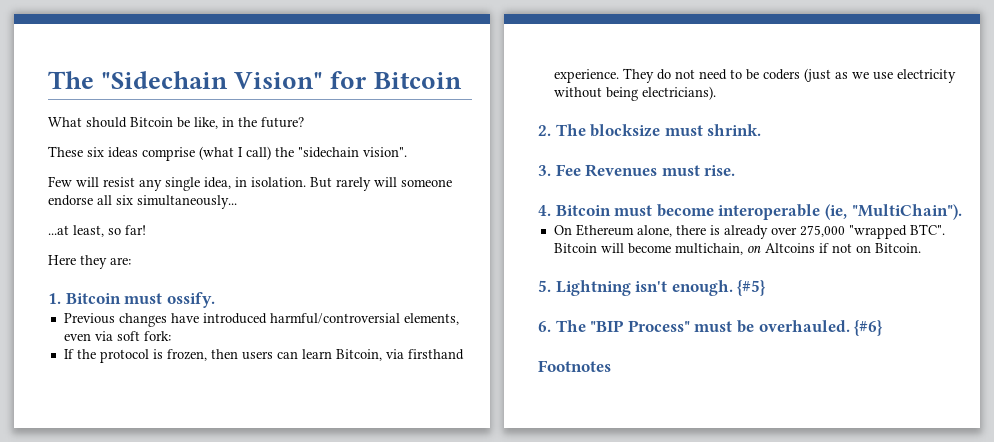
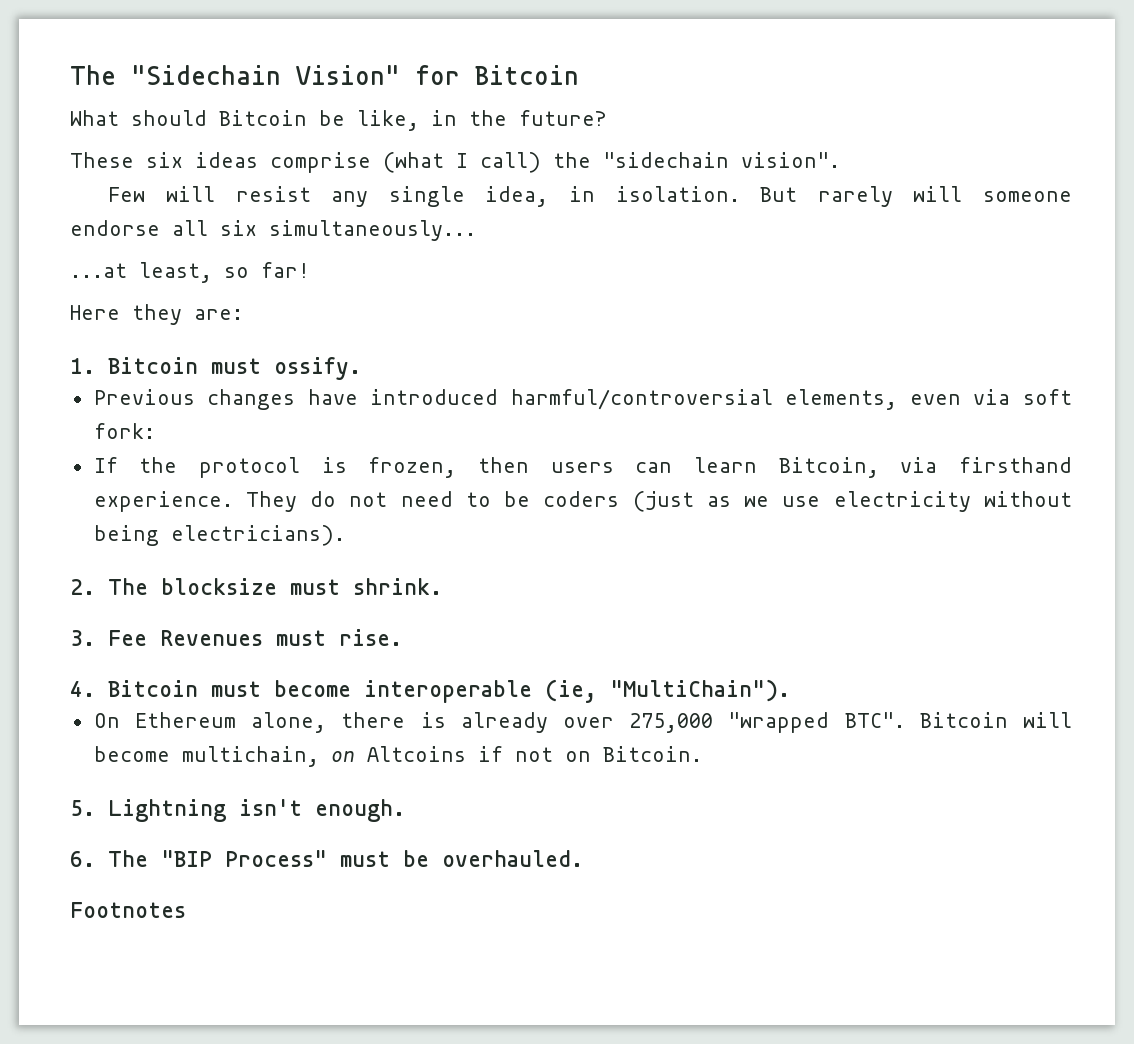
- {#5}
- {#6}

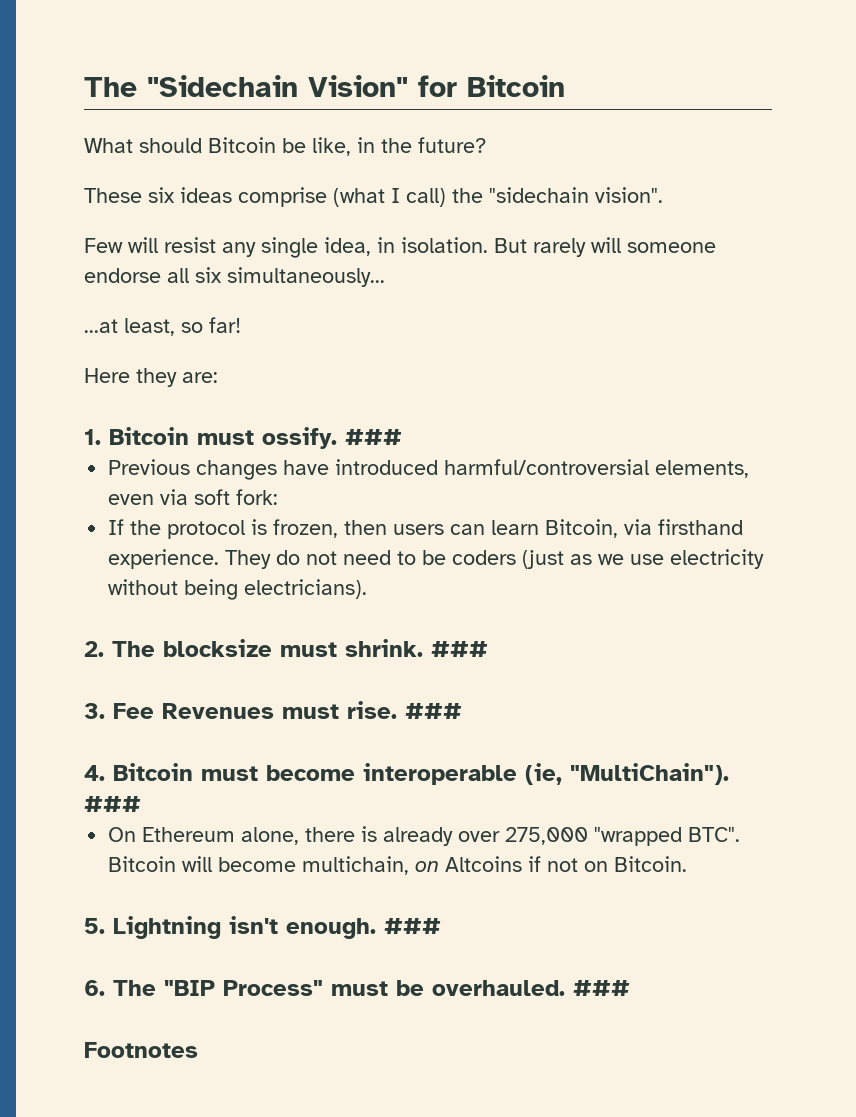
- 1. Bitcoin must ossify.
+ 1. Bitcoin must ossify. ###
- 2. The blocksize must shrink.
+ 2. The blocksize must shrink. ###
- 3. Fee Revenues must rise.
+ 3. Fee Revenues must rise. ###
- 4. Bitcoin must become interoperable (ie, "MultiChain").
+ 4. Bitcoin must become interoperable (ie, "MultiChain"). ###
- 5. Lightning isn't enough.
+ 5. Lightning isn't enough. ###
- 6. The "BIP Process" must be overhauled.
+ 6. The "BIP Process" must be overhauled. ###

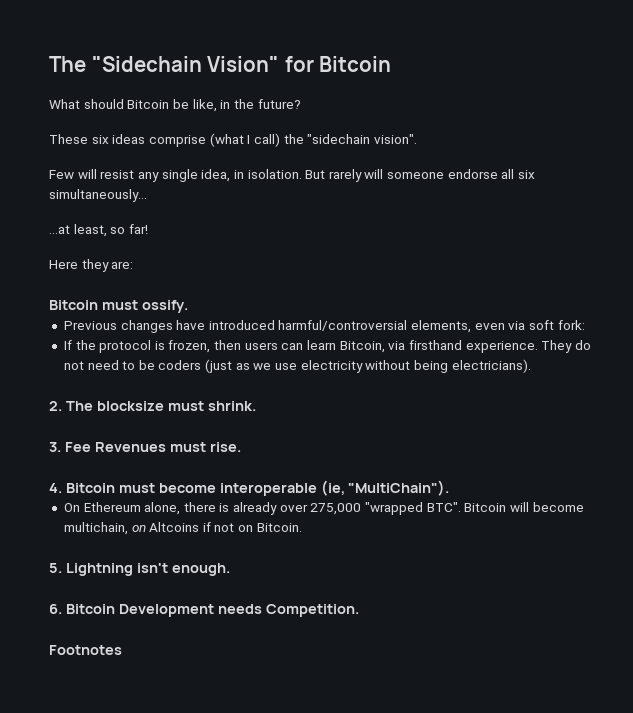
- 1. Bitcoin must ossify. ###
+ Bitcoin must ossify.
- 2. The blocksize must shrink. ###
+ 2. The blocksize must shrink.
- 3. Fee Revenues must rise. ###
+ 3. Fee Revenues must rise.
- 4. Bitcoin must become interoperable (ie, "MultiChain"). ###
+ 4. Bitcoin must become interoperable (ie, "MultiChain").
- 5. Lightning isn't enough. ###
+ 5. Lightning isn't enough.
- 6. The "BIP Process" must be overhauled. ###
+ 6. Bitcoin Development needs Competition.

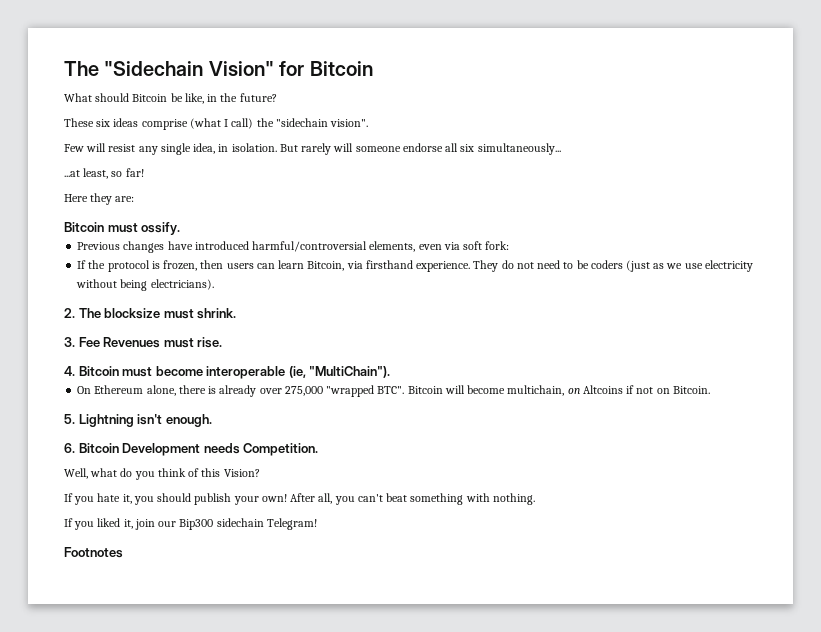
+ Well, what do you think of this Vision?
+ If you hate it, you should publish your own! After all, you can't beat something with nothing.
+ If you liked it, join our Bip300 sidechain Telegram!

